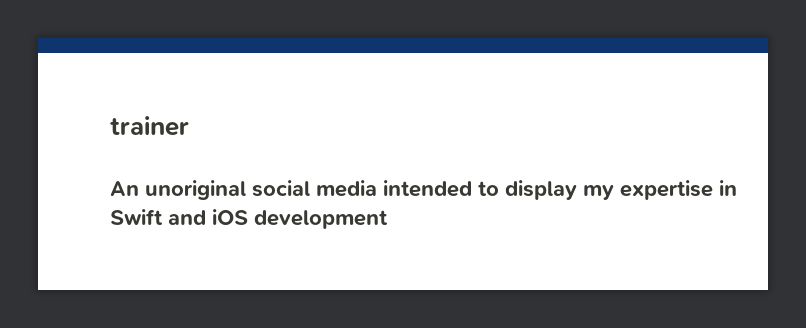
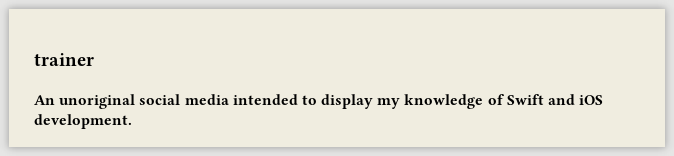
- An unoriginal social media intended to display my expertise in Swift and iOS development
+ An unoriginal social media intended to display my knowledge of Swift and iOS development.

